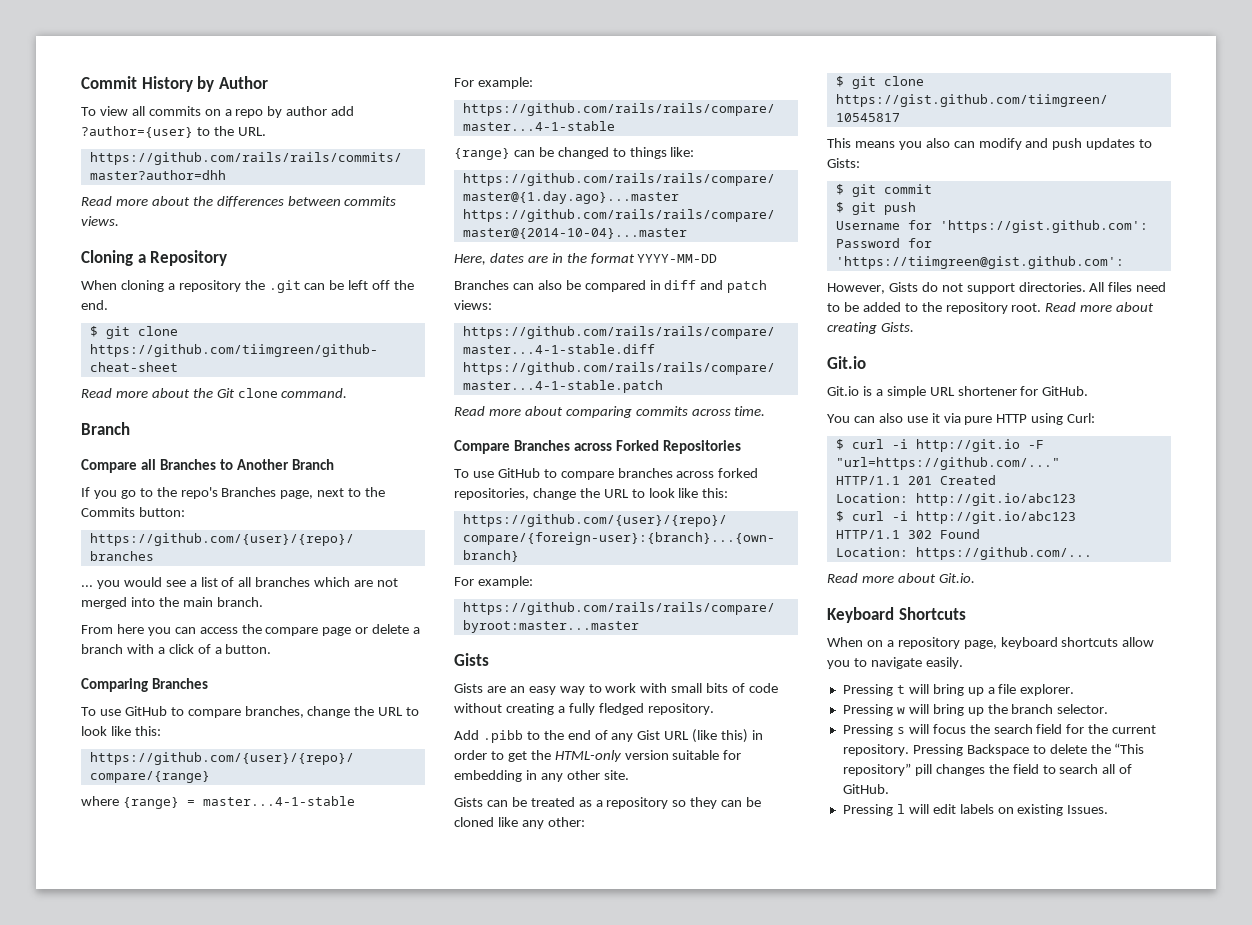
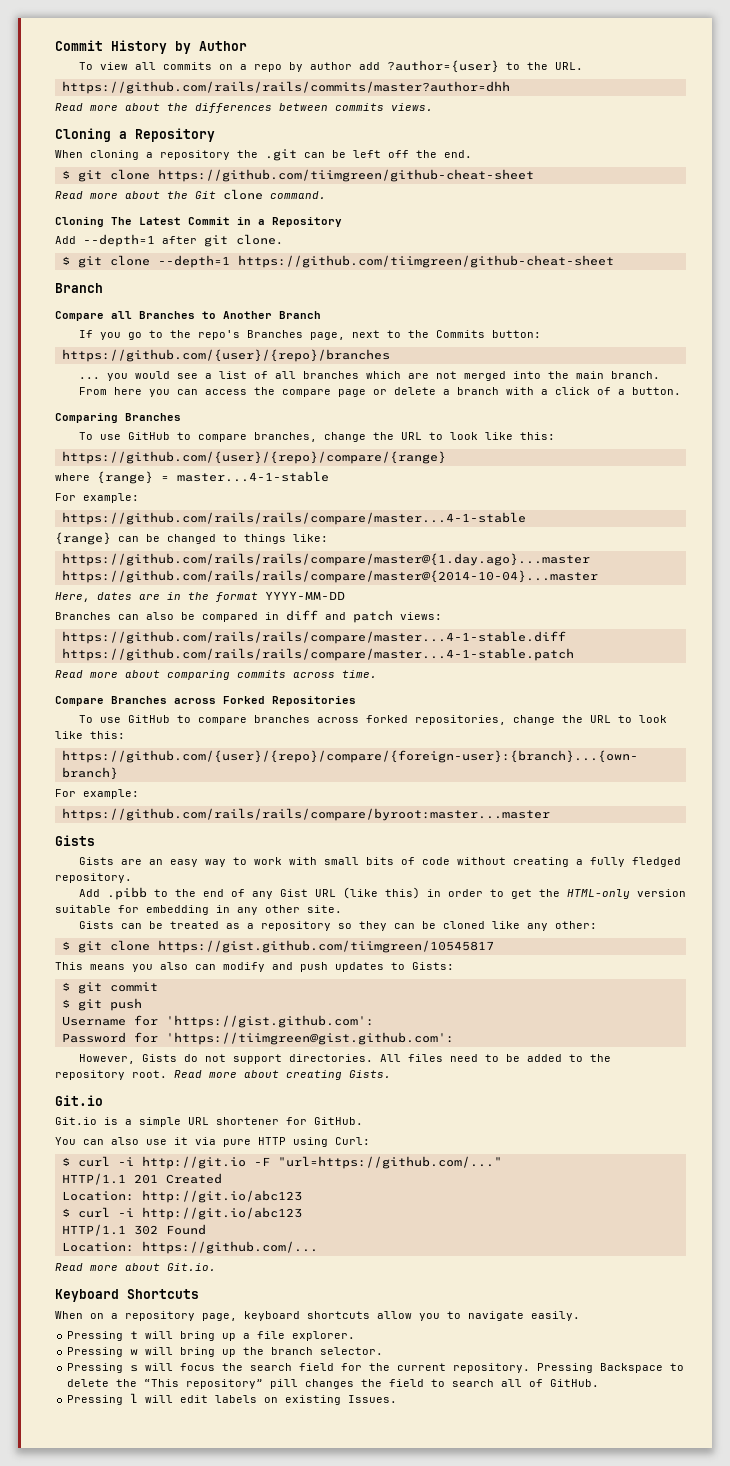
+ Cloning The Latest Commit in a Repository
+ Add --depth=1 after git clone.
+ $ git clone --depth=1 https://github.com/tiimgreen/github-cheat-sheet

